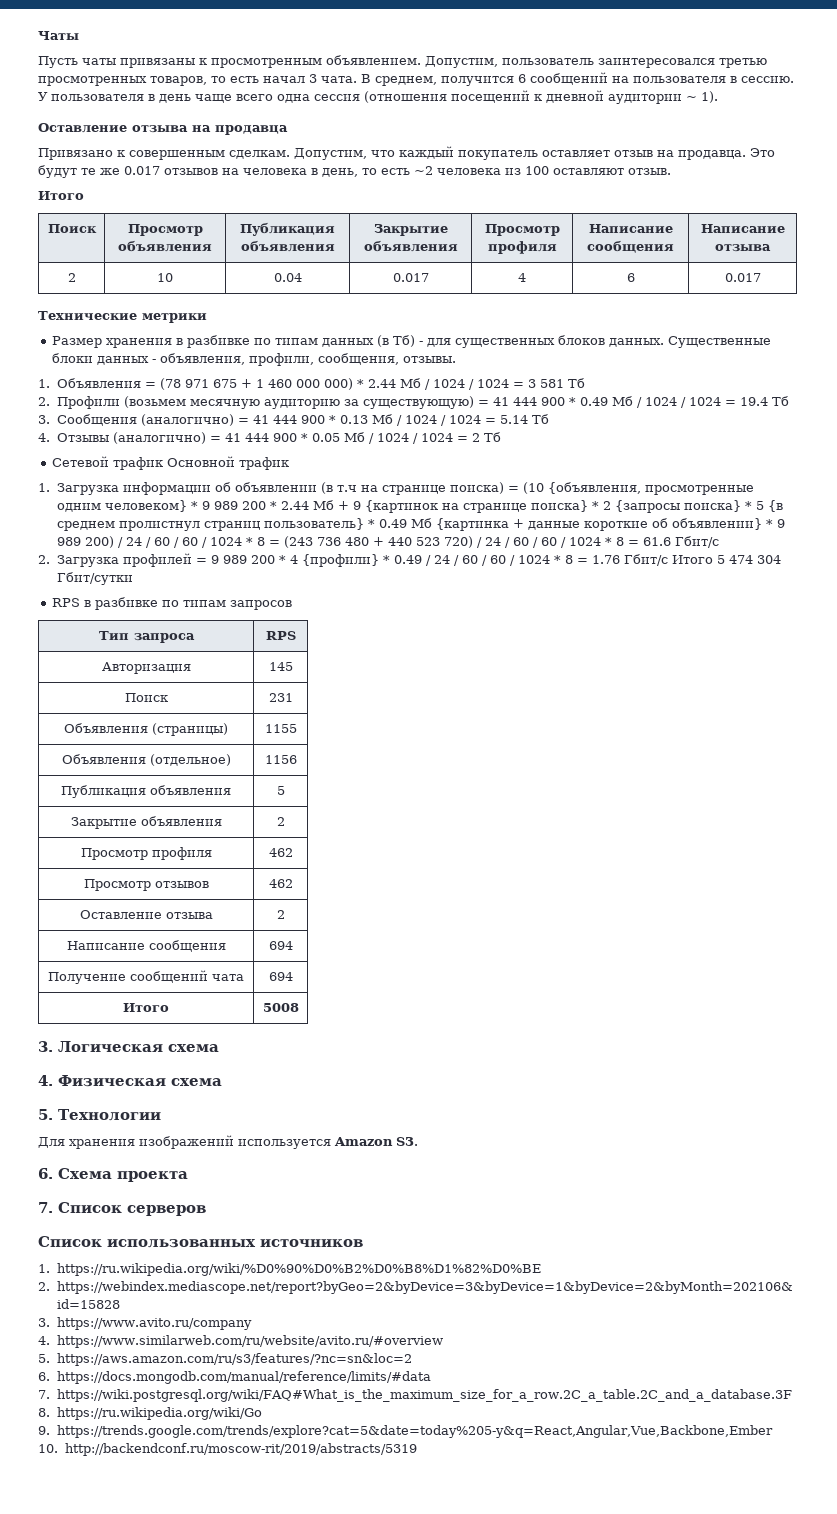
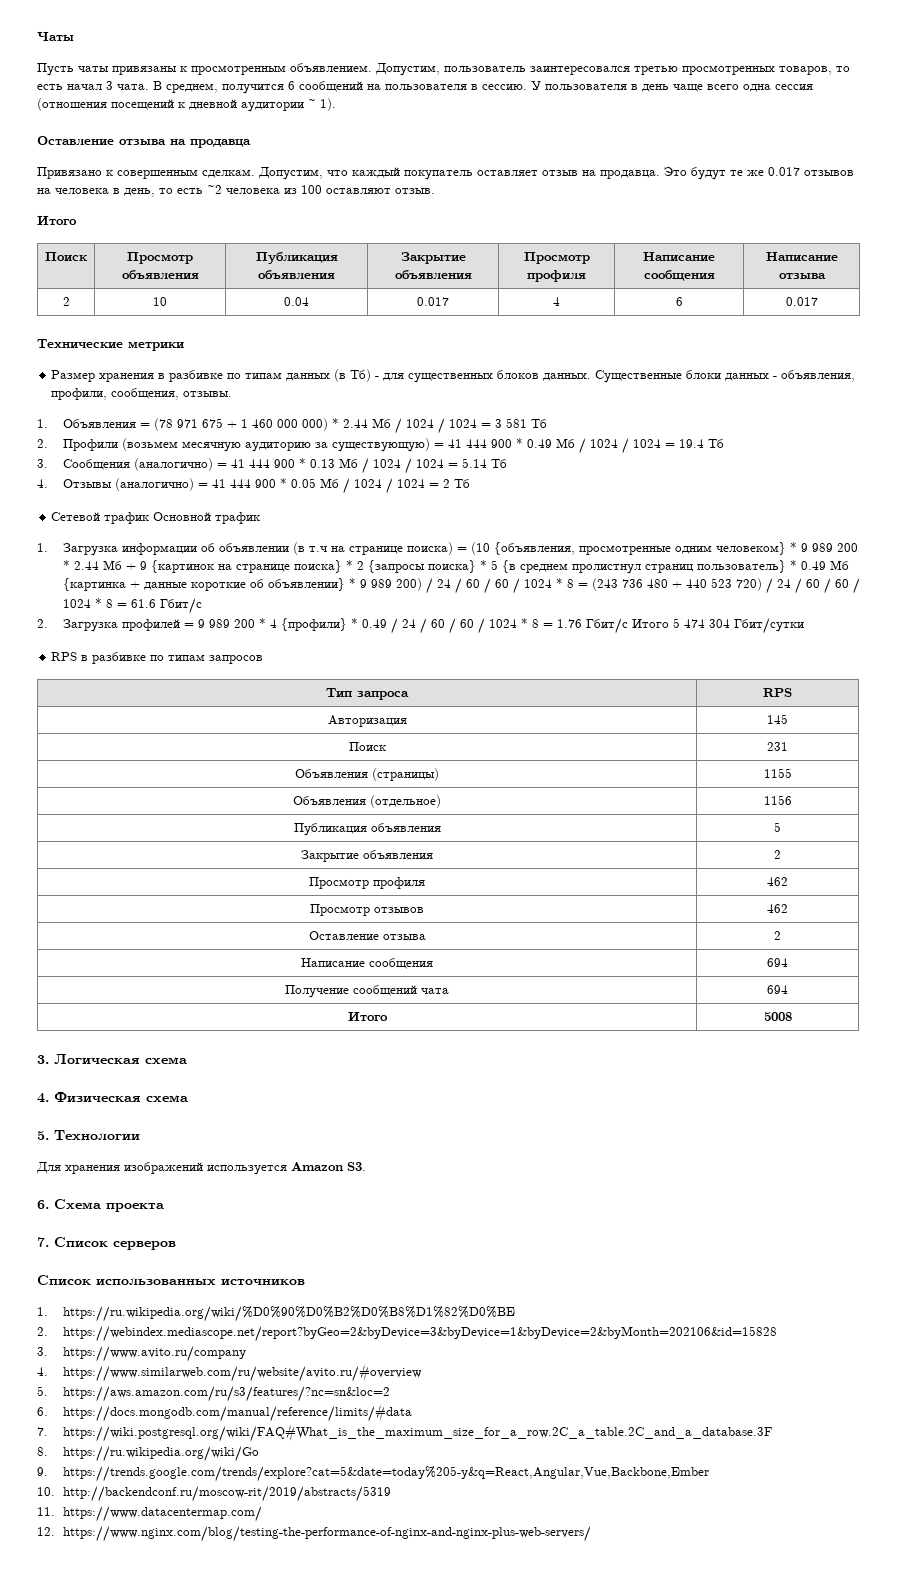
+ 11. https://www.datacentermap.com/
+ 12. https://www.nginx.com/blog/testing-the-performance-of-nginx-and-nginx-plus-web-servers/

